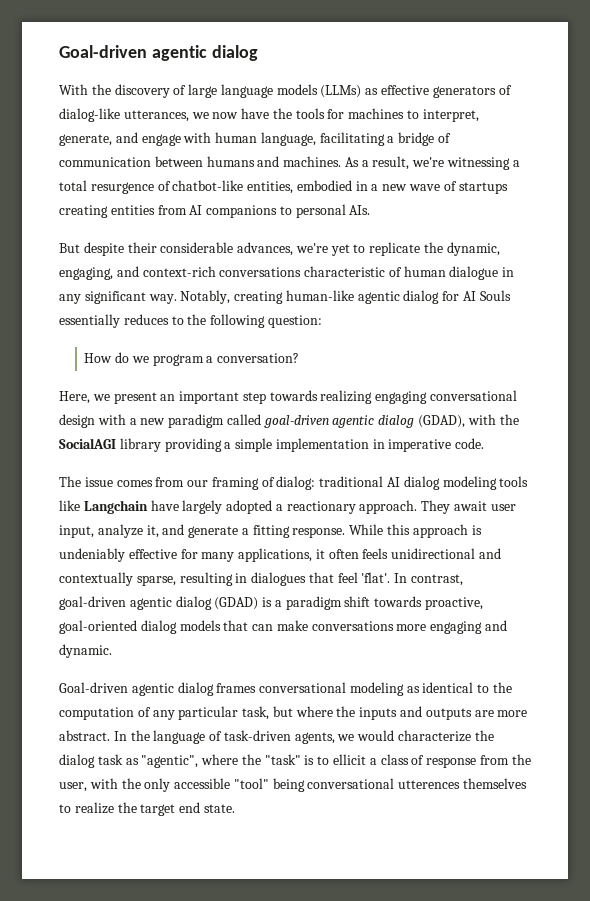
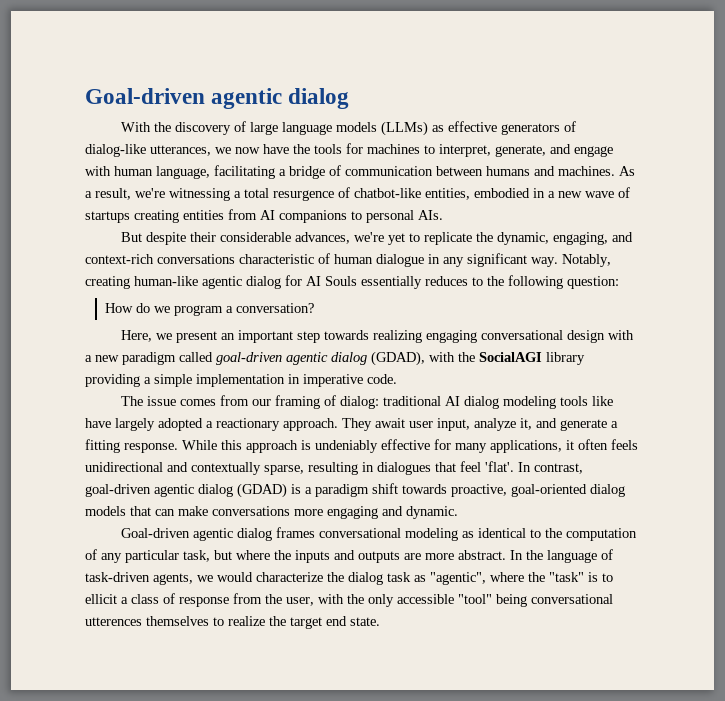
- The issue comes from our framing of dialog: traditional AI dialog modeling tools like Langchain have largely adopted a reactionary approach.
+ The issue comes from our framing of dialog: traditional AI dialog modeling tools like have largely adopted a reactionary approach.

